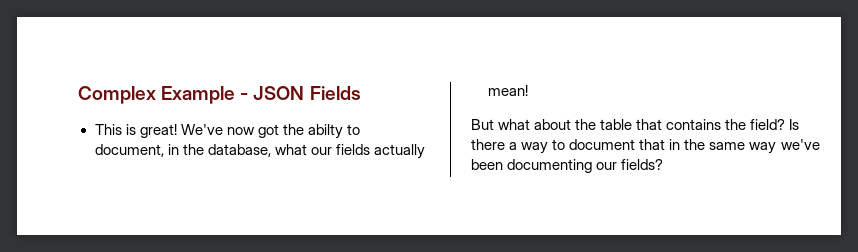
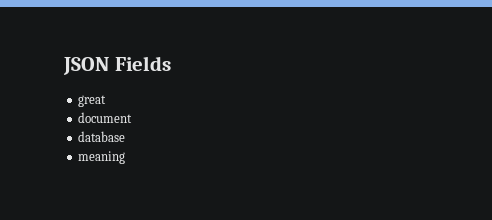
- Complex Example - JSON Fields
+ JSON Fields
- This is great! We've now got the abilty to document, in the database, what our fields actually mean!
- But what about the table that contains the field? Is there a way to document that in the same way we've been documenting our fields?
+ great
+ document
+ database
+ meaning

